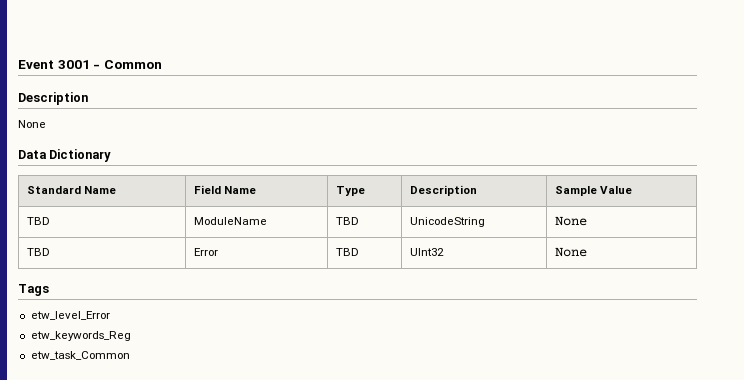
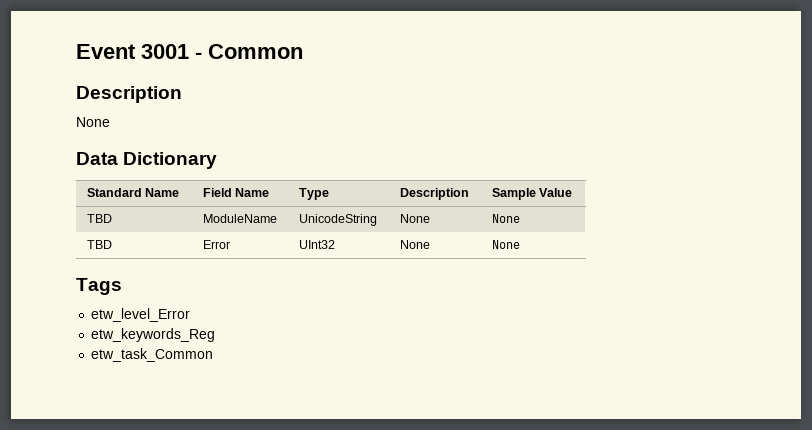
- TBD | ModuleName | TBD | UnicodeString | None
+ TBD | ModuleName | UnicodeString | None | None
- TBD | Error | TBD | UInt32 | None
+ TBD | Error | UInt32 | None | None

